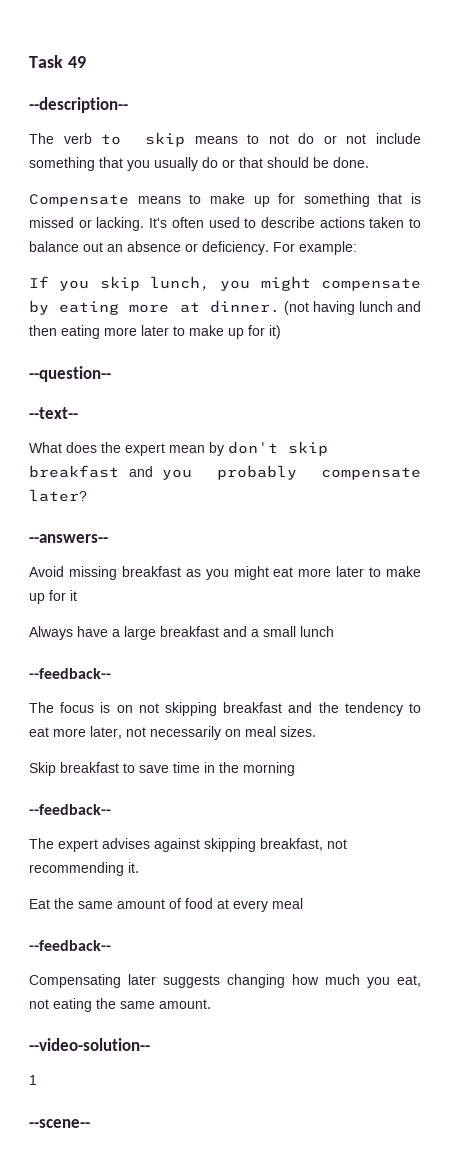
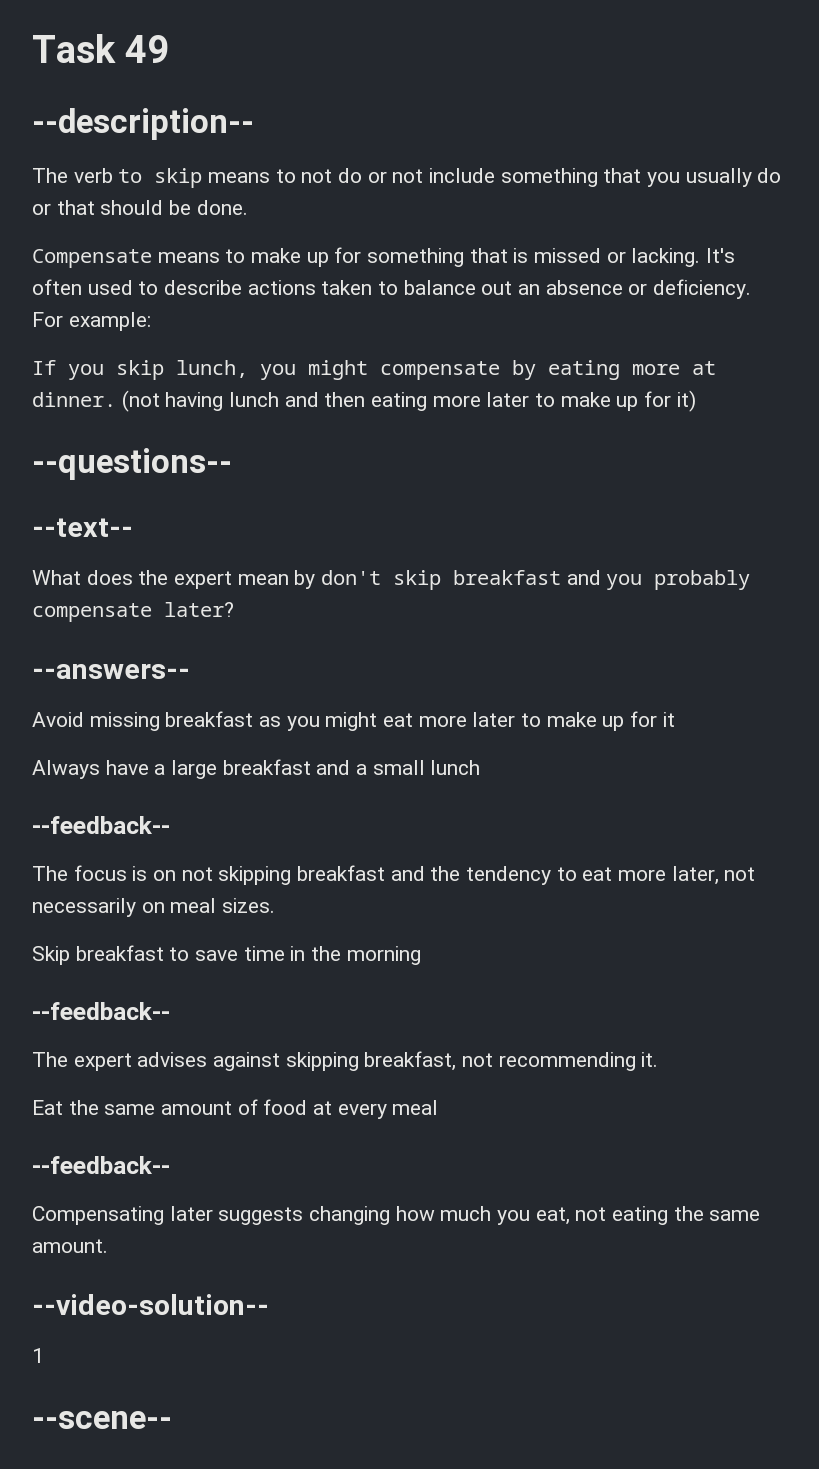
- --question--
+ --questions--

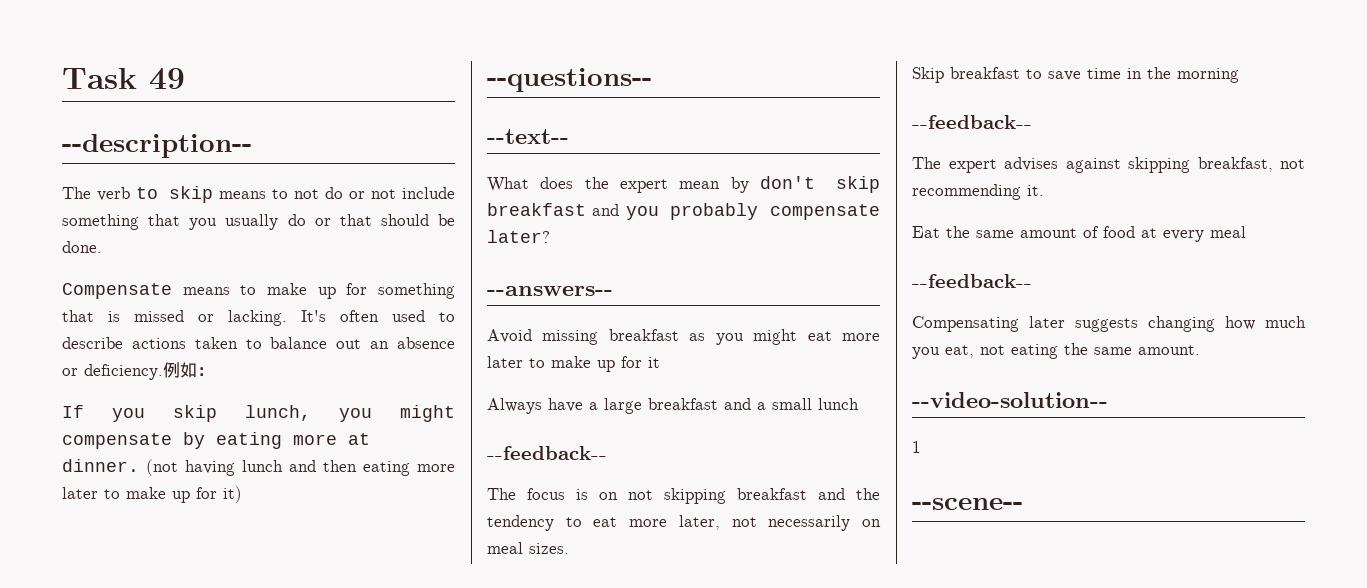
- For example:
+ 例如：

